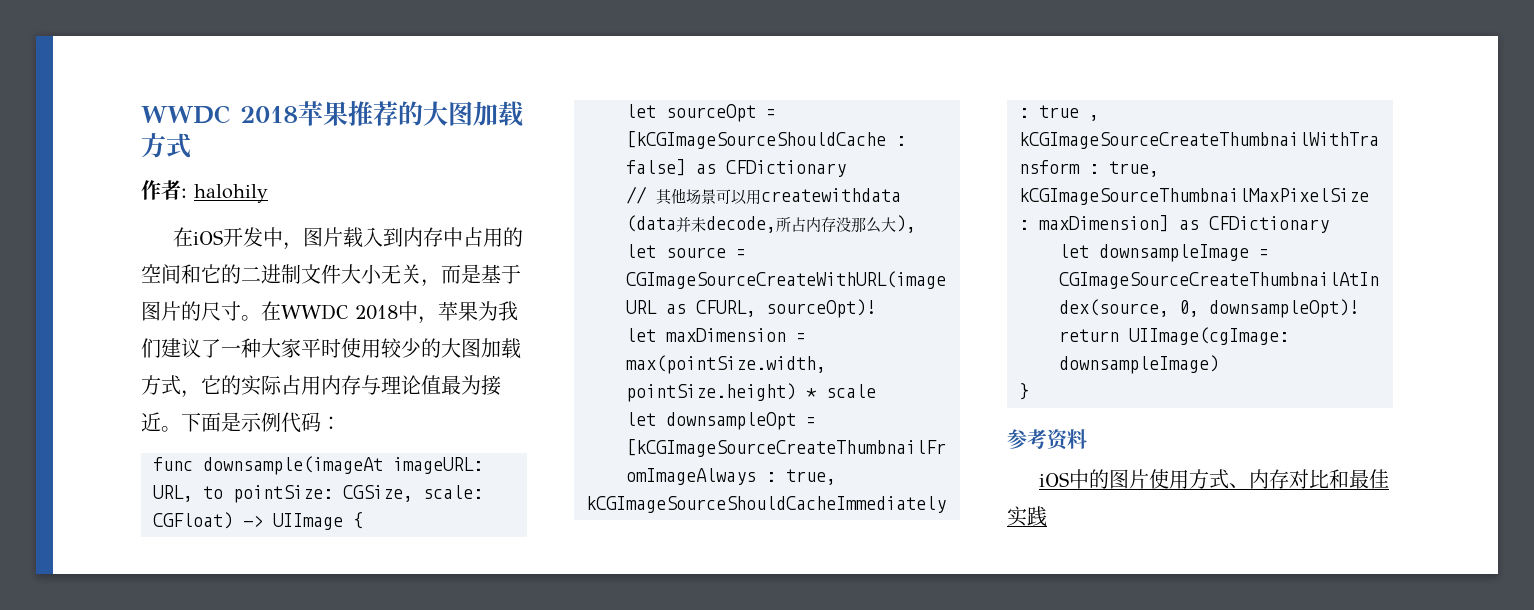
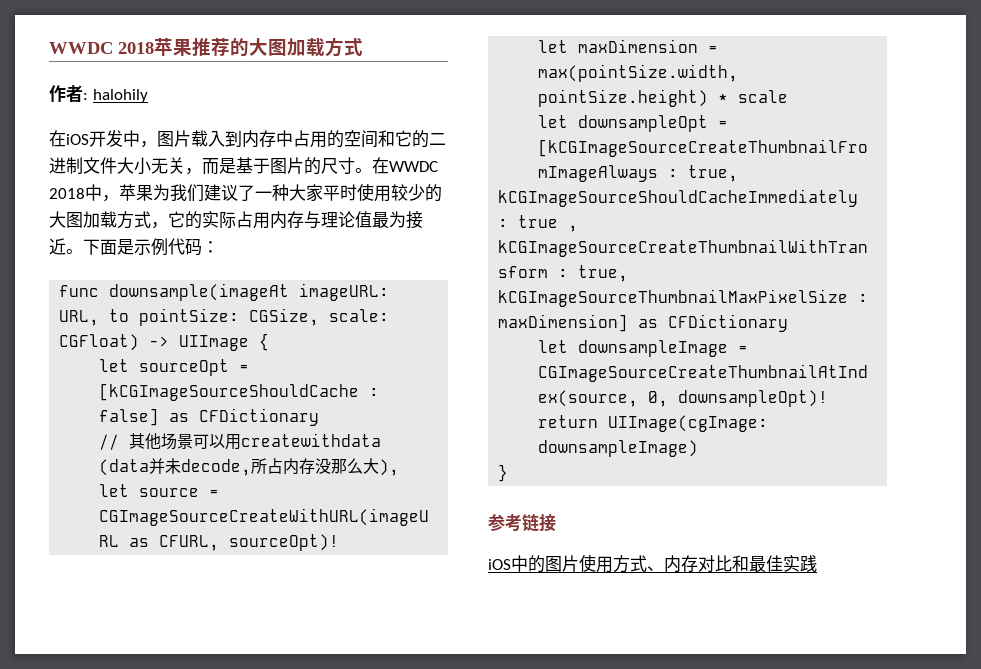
- 参考资料
+ 参考链接

